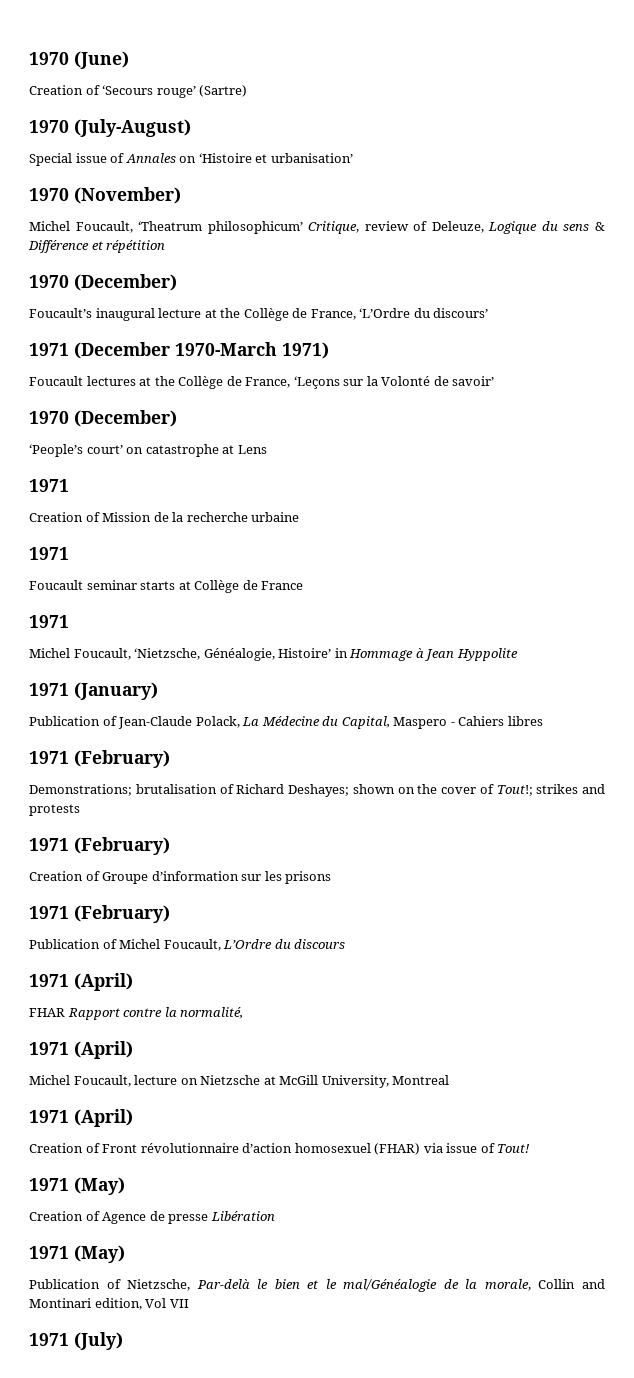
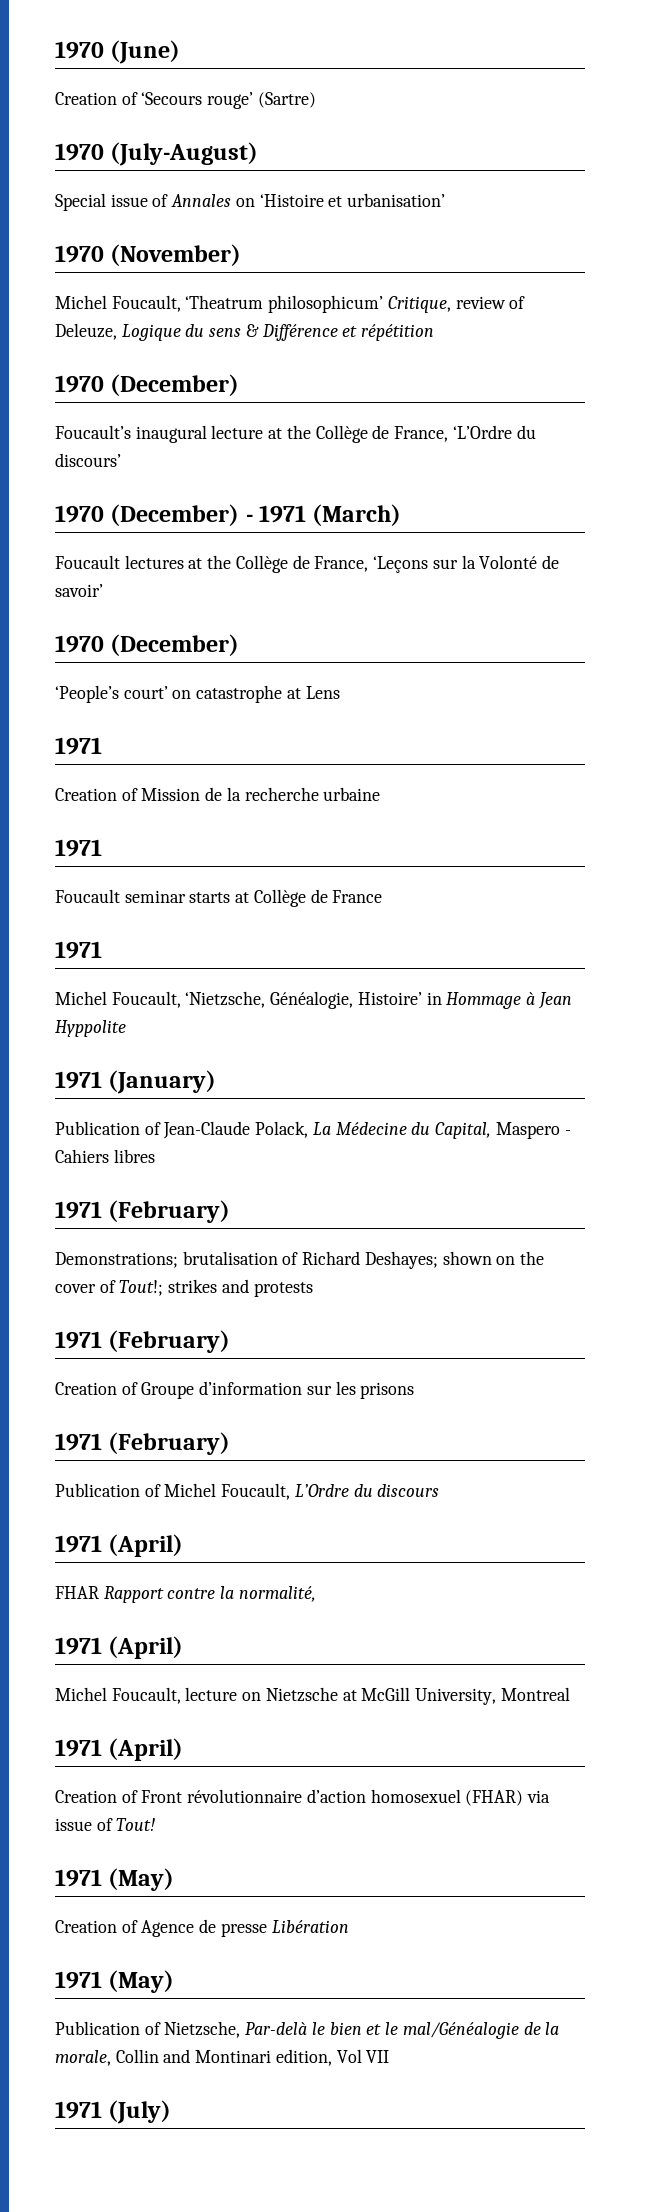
- 1971 (December 1970-March 1971)
+ 1970 (December) - 1971 (March)

